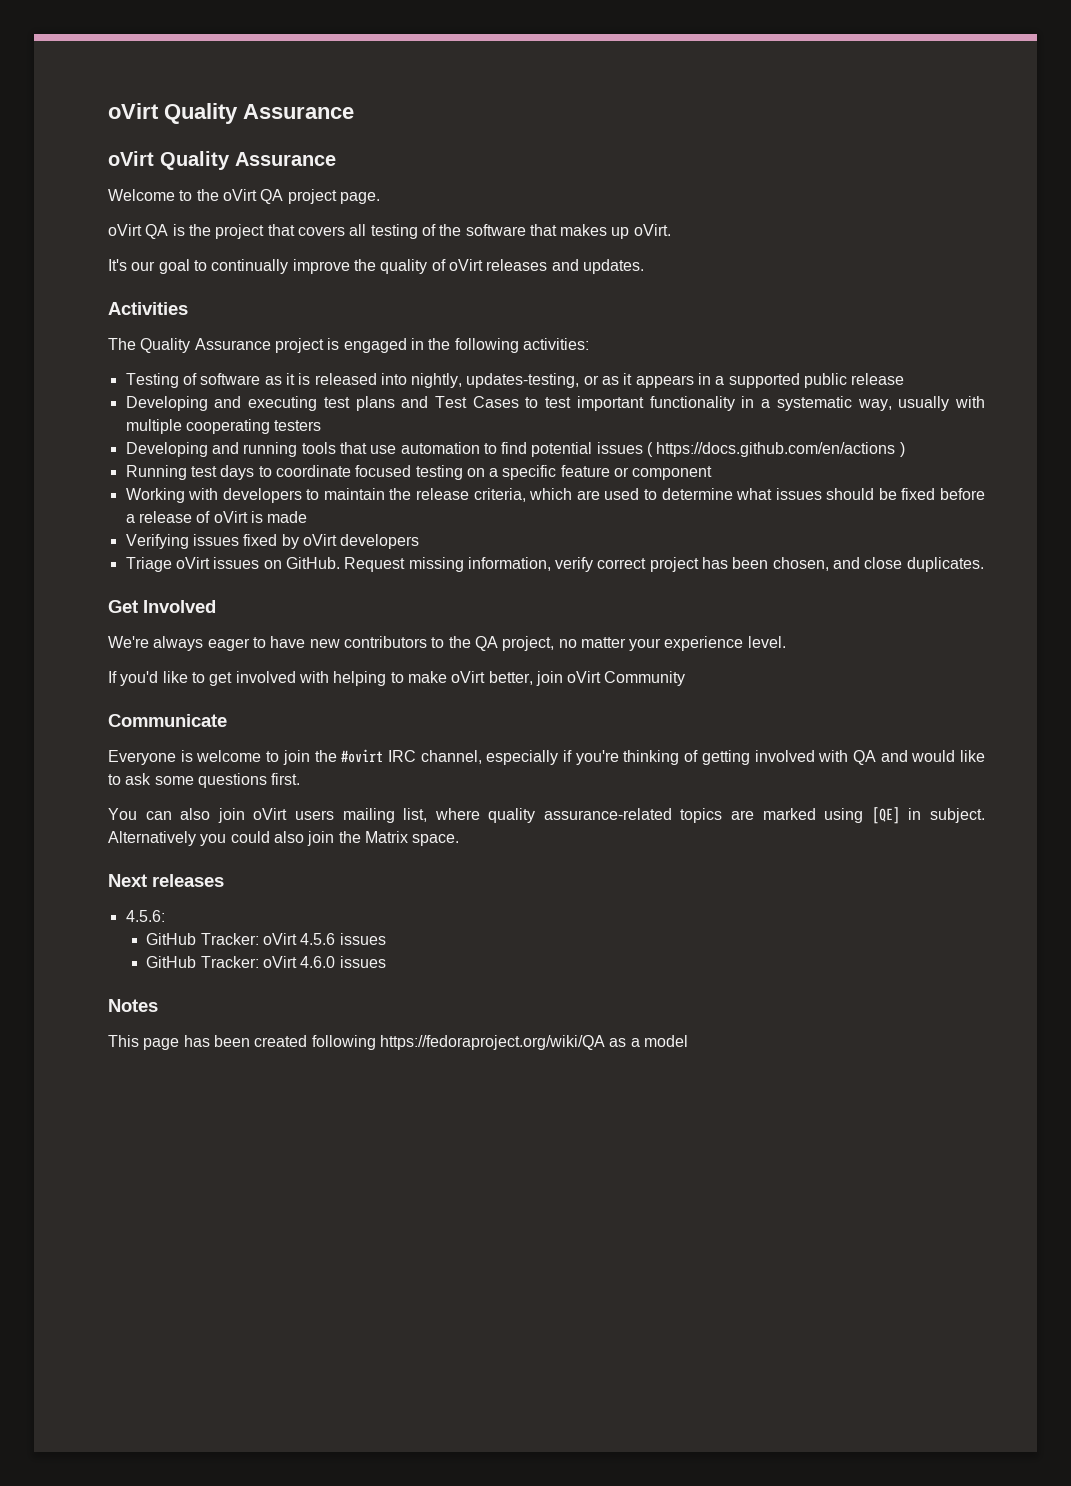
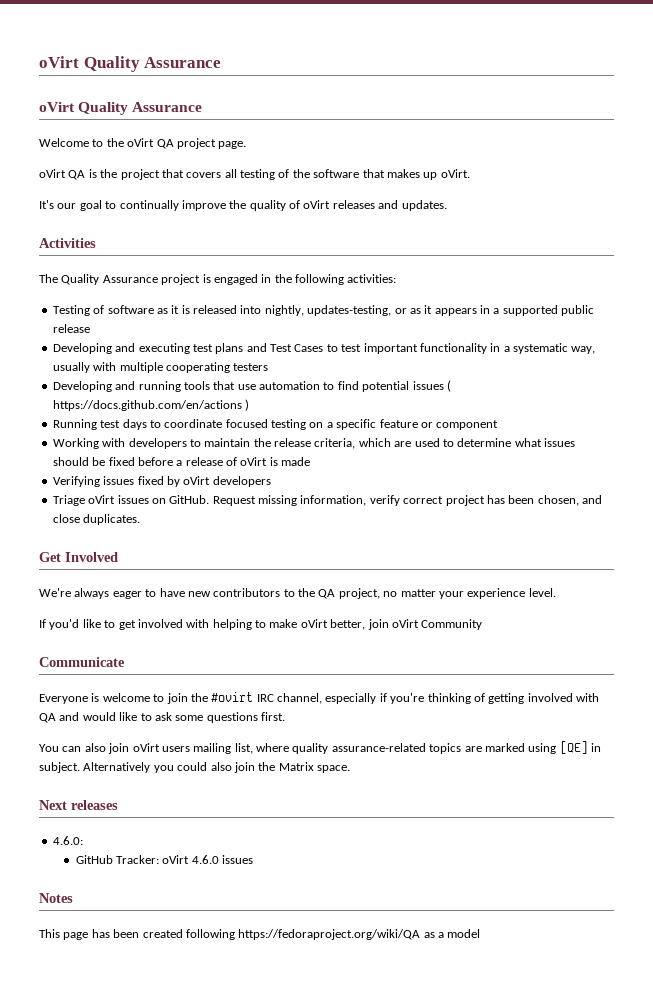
- 4.5.6:
- GitHub Tracker: oVirt 4.5.6 issues
+ 4.6.0:

